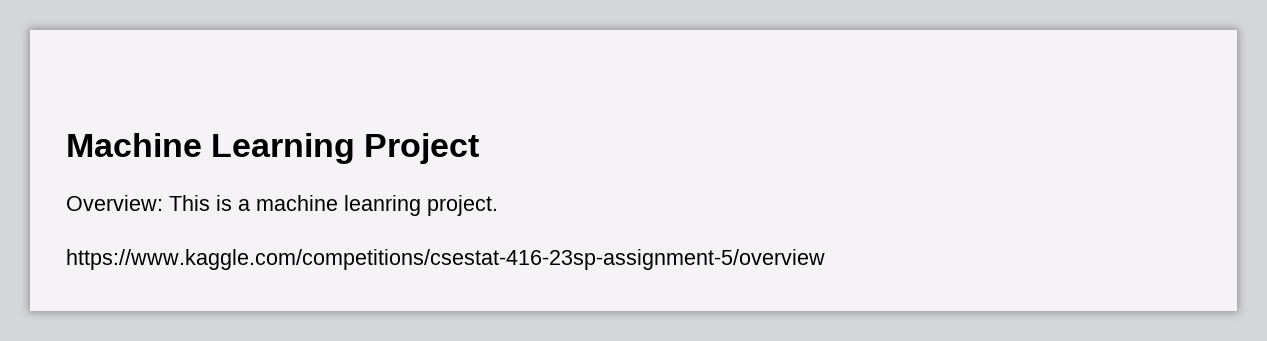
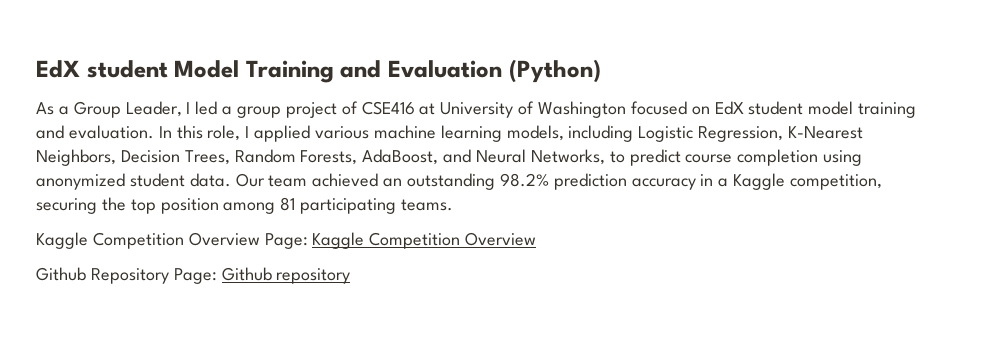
- Machine Learning Project
- Overview: This is a machine leanring project.
- https://www.kaggle.com/competitions/csestat-416-23sp-assignment-5/overview
+ EdX student Model Training and Evaluation (Python)
+ As a Group Leader, I led a group project of CSE416 at University of Washington focused on EdX student model training and evaluation. In this role, I applied various machine learning models, including Logistic Regression, K-Nearest Neighbors, Decision Trees, Random Forests, AdaBoost, and Neural Networks, to predict course completion using anonymized student data. Our team achieved an outstanding 98.2% prediction accuracy in a Kaggle competition, securing the top position among 81 participating teams.
+ Kaggle Competition Overview Page: Kaggle Competition Overview
+ Github Repository Page: Github repository

